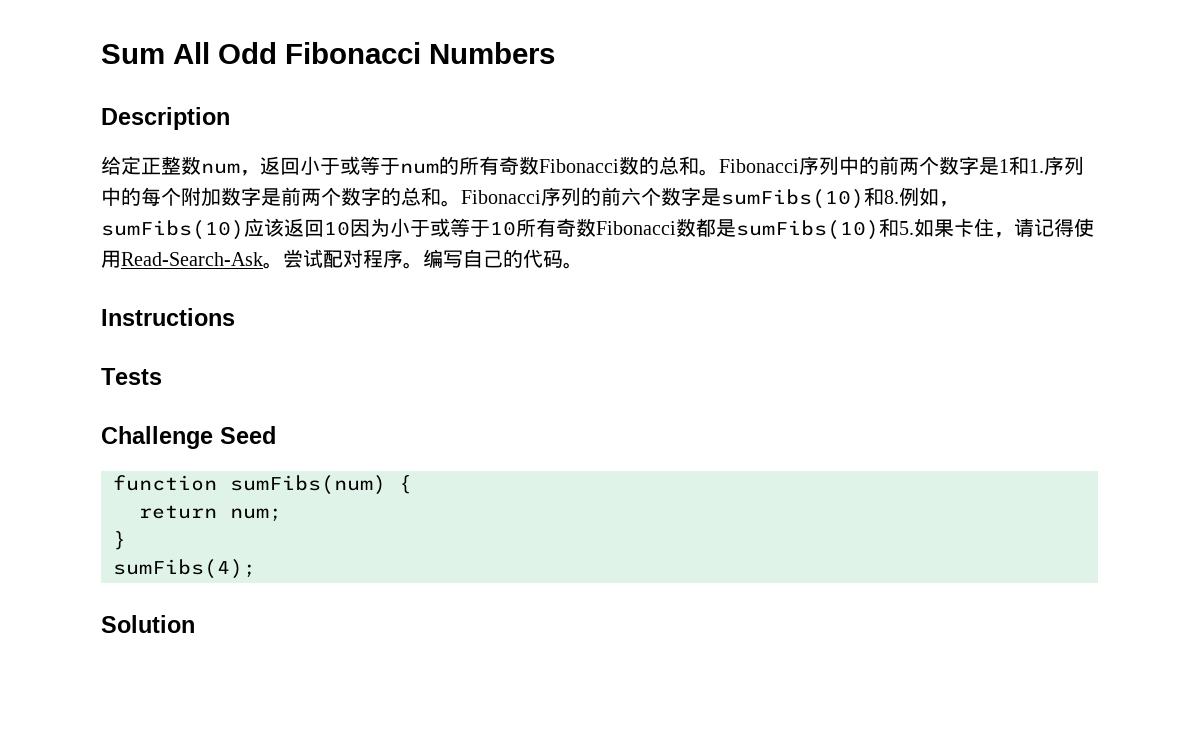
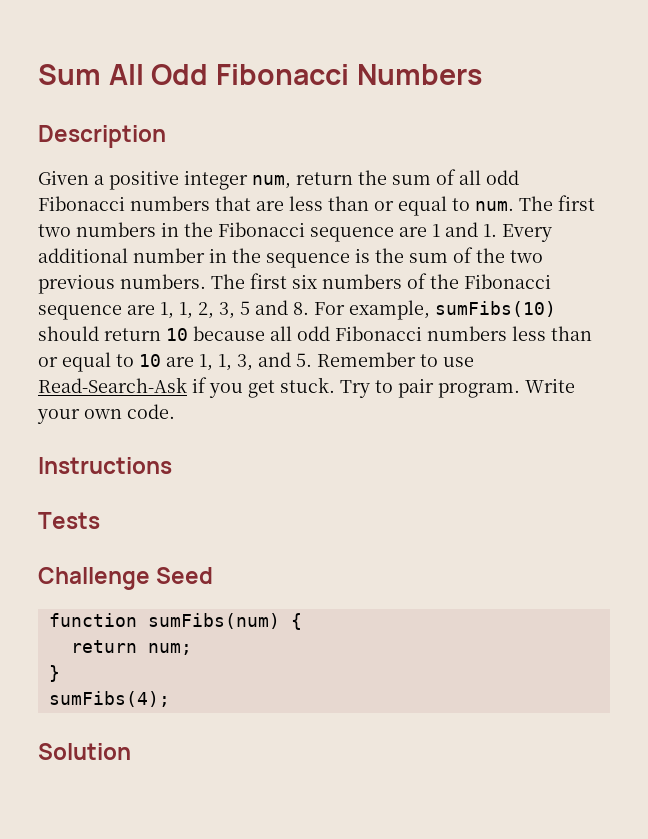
- 给定正整数num，返回小于或等于num的所有奇数Fibonacci数的总和。Fibonacci序列中的前两个数字是1和1.序列中的每个附加数字是前两个数字的总和。Fibonacci序列的前六个数字是sumFibs(10)和8.例如，sumFibs(10)应该返回10因为小于或等于10所有奇数Fibonacci数都是sumFibs(10)和5.如果卡住，请记得使用Read-Search-Ask。尝试配对程序。编写自己的代码。
+ Given a positive integer num, return the sum of all odd Fibonacci numbers that are less than or equal to num. The first two numbers in the Fibonacci sequence are 1 and 1. Every additional number in the sequence is the sum of the two previous numbers. The first six numbers of the Fibonacci sequence are 1, 1, 2, 3, 5 and 8. For example, sumFibs(10) should return 10 because all odd Fibonacci numbers less than or equal to 10 are 1, 1, 3, and 5. Remember to use Read-Search-Ask if you get stuck. Try to pair program. Write your own code.

